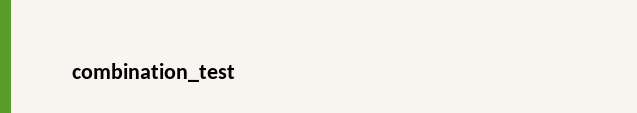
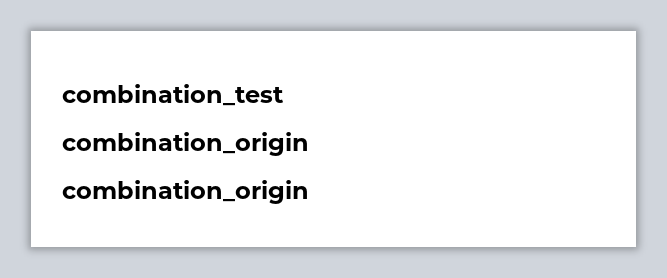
  combination_test
+ combination_origin
+ combination_origin

